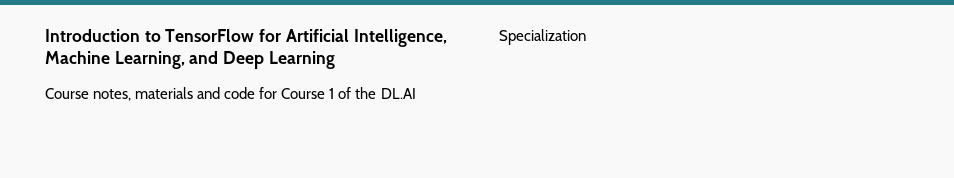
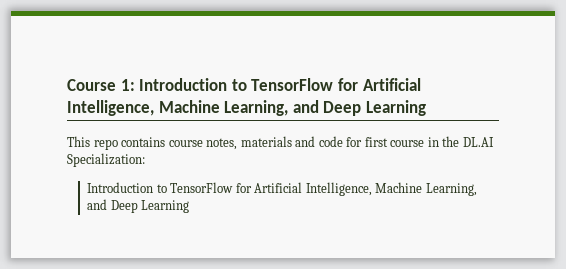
- Introduction to TensorFlow for Artificial Intelligence, Machine Learning, and Deep Learning
+ Course 1: Introduction to TensorFlow for Artificial Intelligence, Machine Learning, and Deep Learning
- Course notes, materials and code for Course 1 of the DL.AI Specialization
+ This repo contains course notes, materials and code for first course in the DL.AI Specialization:
+ Introduction to TensorFlow for Artificial Intelligence, Machine Learning, and Deep Learning

